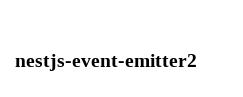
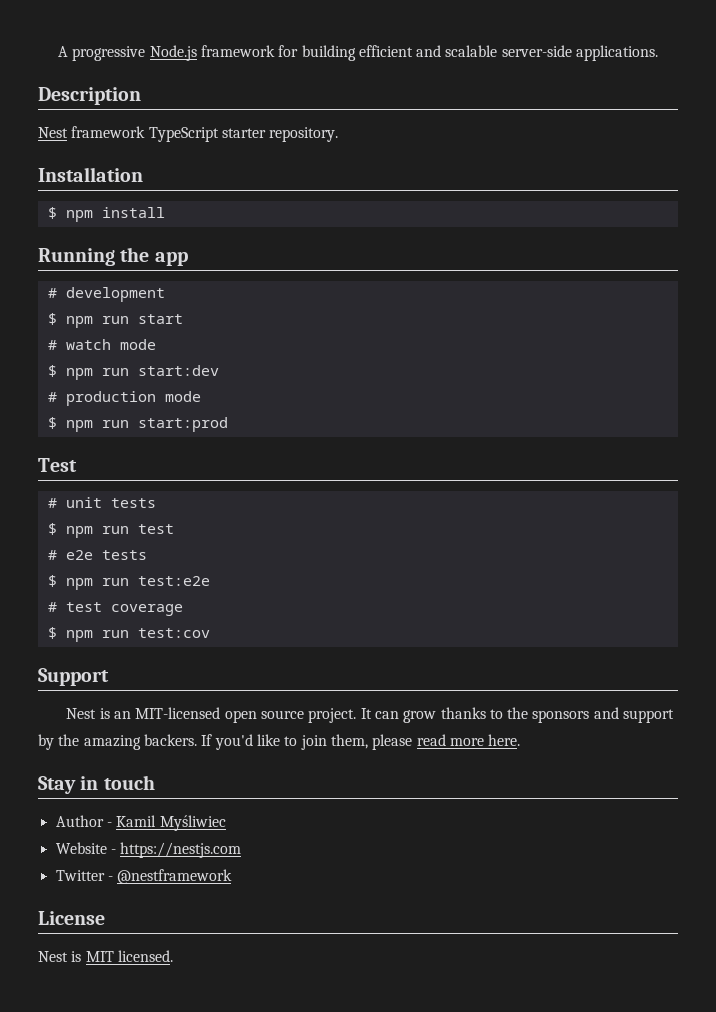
- nestjs-event-emitter2
+ A progressive Node.js framework for building efficient and scalable server-side applications.
+ Description
+ Nest framework TypeScript starter repository.
+ Installation
+ $ npm install
+ Running the app
+ # development
+ $ npm run start
+ # watch mode
+ $ npm run start:dev
+ # production mode
+ $ npm run start:prod
+ Test
+ # unit tests
+ $ npm run test
+ # e2e tests
+ $ npm run test:e2e
+ # test coverage
+ $ npm run test:cov
+ Support
+ Nest is an MIT-licensed open source project. It can grow thanks to the sponsors and support by the amazing backers. If you'd like to join them, please read more here.
+ Stay in touch
+ Author - Kamil Myśliwiec
+ Website - https://nestjs.com
+ Twitter - @nestframework
+ License
+ Nest is MIT licensed.

